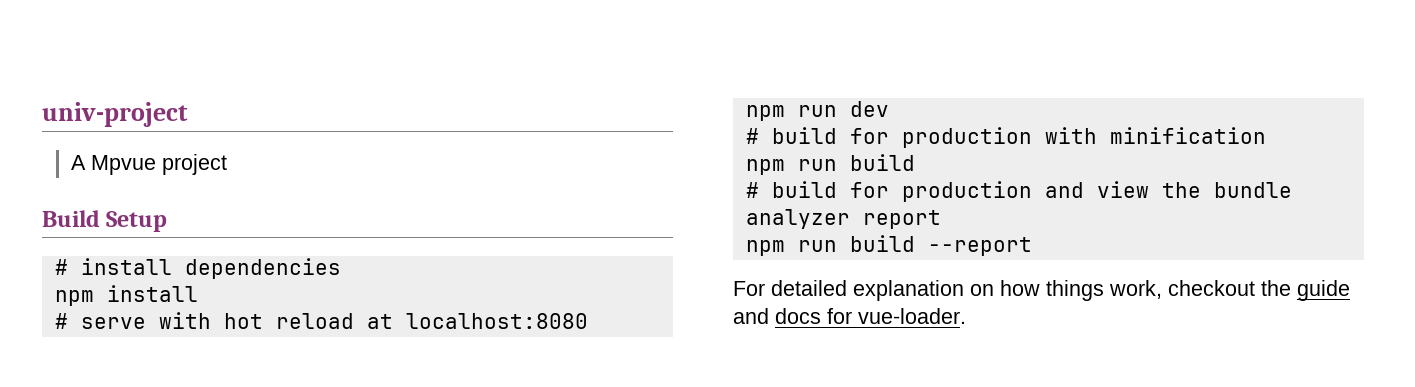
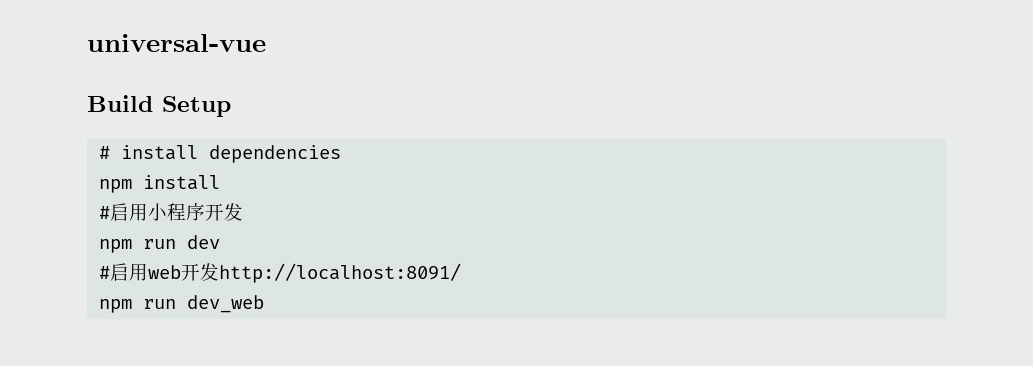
- univ-project
- A Mpvue project
+ universal-vue
- # serve with hot reload at localhost:8080
+ #启用小程序开发
  npm run dev
- # build for production with minification
- npm run build
- # build for production and view the bundle analyzer report
- npm run build --report
- For detailed explanation on how things work, checkout the guide and docs for vue-loader.
+ #启用web开发http://localhost:8091/
+ npm run dev_web

